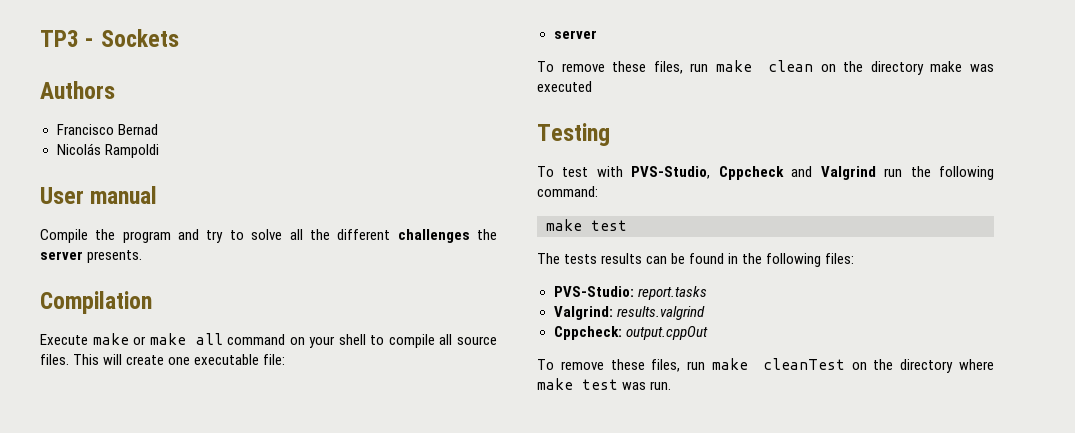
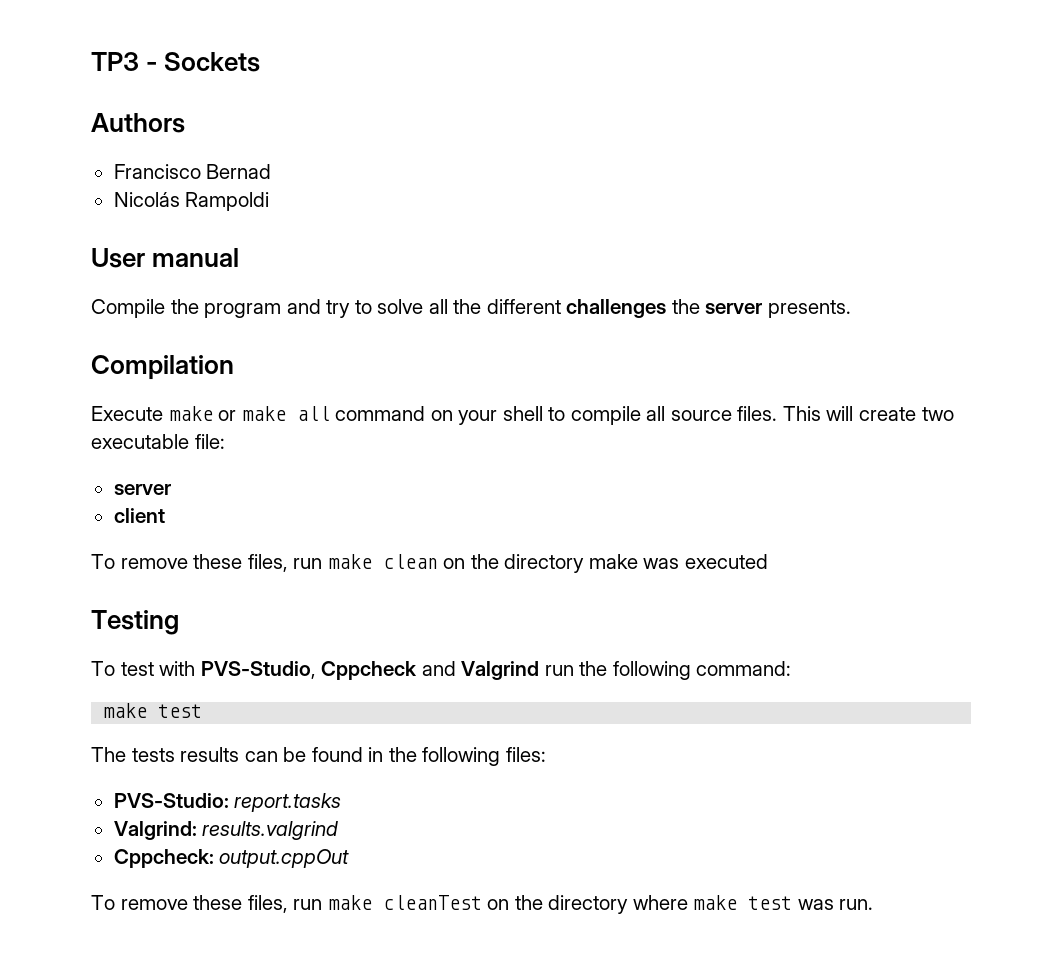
- This will create one executable file:
+ This will create two executable file:
+ client

